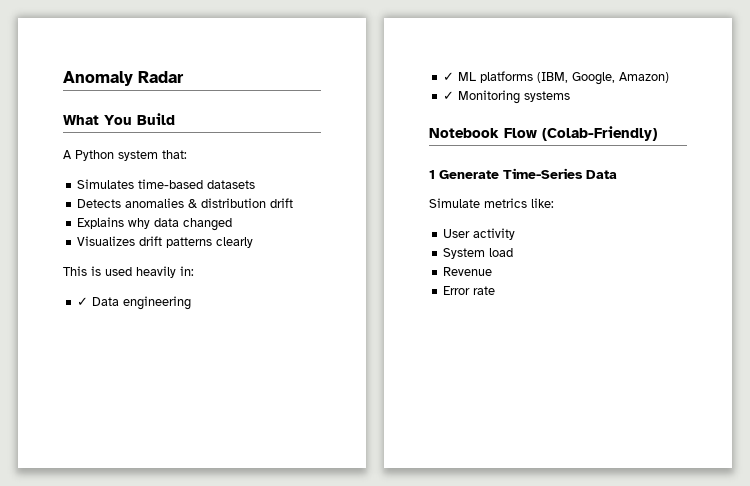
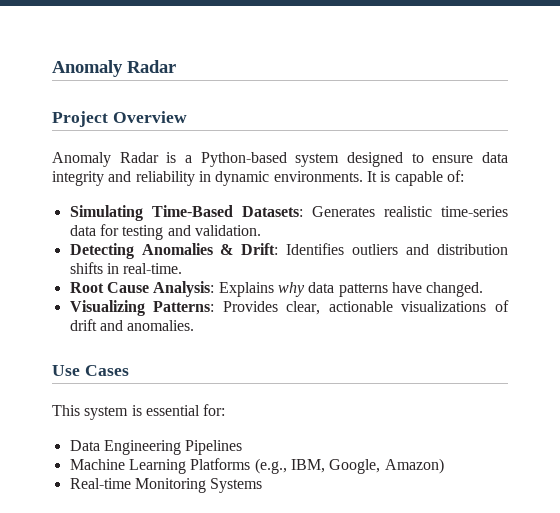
- What You Build
- A Python system that:
- Simulates time-based datasets
- Detects anomalies & distribution drift
- Explains why data changed
- Visualizes drift patterns clearly
- This is used heavily in:
- ✓ Data engineering
- ✓ ML platforms (IBM, Google, Amazon)
- ✓ Monitoring systems
- Notebook Flow (Colab-Friendly)
- 1 Generate Time-Series Data
- Simulate metrics like:
- User activity
- System load
- Revenue
- Error rate
+ Project Overview
+ Anomaly Radar is a Python-based system designed to ensure data integrity and reliability in dynamic environments. It is capable of:
+ Simulating Time-Based Datasets: Generates realistic time-series data for testing and validation.
+ Detecting Anomalies & Drift: Identifies outliers and distribution shifts in real-time.
+ Root Cause Analysis: Explains why data patterns have changed.
+ Visualizing Patterns: Provides clear, actionable visualizations of drift and anomalies.
+ Use Cases
+ This system is essential for:
+ Data Engineering Pipelines
+ Machine Learning Platforms (e.g., IBM, Google, Amazon)
+ Real-time Monitoring Systems

